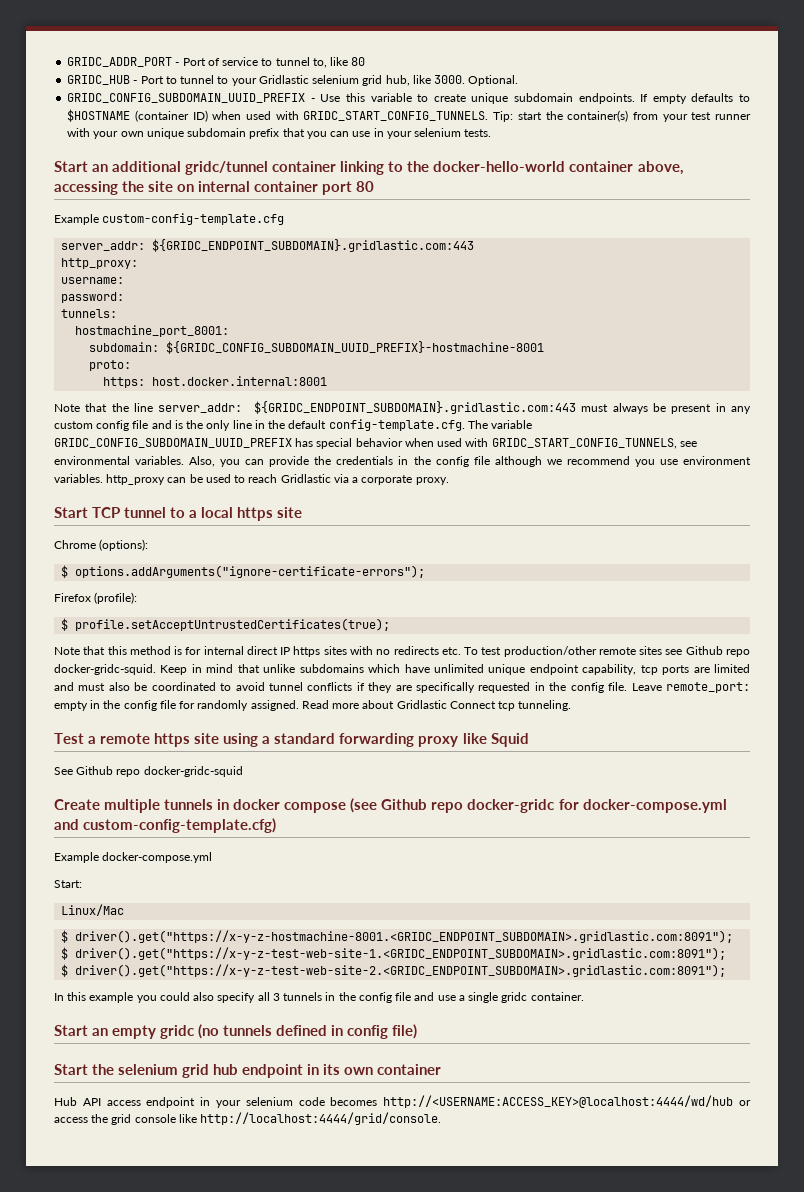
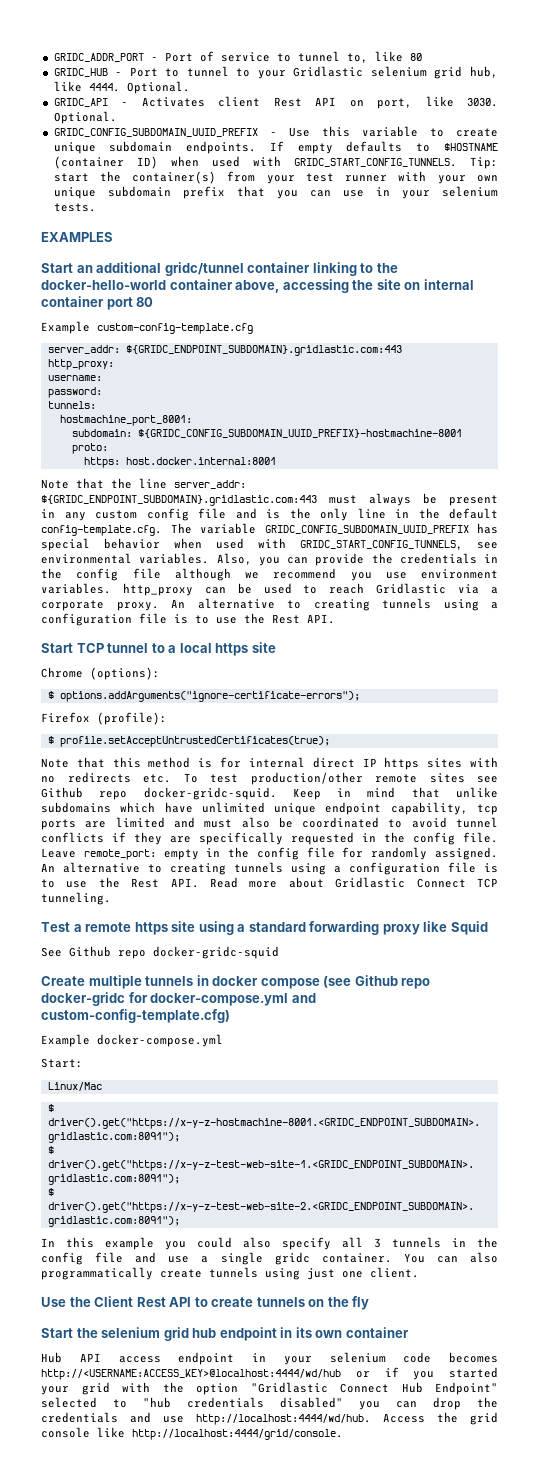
- GRIDC_HUB - Port to tunnel to your Gridlastic selenium grid hub, like 3000.
+ GRIDC_HUB - Port to tunnel to your Gridlastic selenium grid hub, like 4444. Optional.
+ GRIDC_API - Activates client Rest API on port, like 3030.
+ EXAMPLES
- Also, you can provide the credentials in the config file although we recommend you use environment variables. http_proxy can be used to reach Gridlastic via a corporate proxy.
+ Also, you can provide the credentials in the config file although we recommend you use environment variables. http_proxy can be used to reach Gridlastic via a corporate proxy. An alternative to creating tunnels using a configuration file is to use the Rest API.
- Read more about Gridlastic Connect tcp tunneling.
+ An alternative to creating tunnels using a configuration file is to use the Rest API. Read more about Gridlastic Connect TCP tunneling.
- In this example you could also specify all 3 tunnels in the config file and use a single gridc container.
- Start an empty gridc (no tunnels defined in config file)
+ In this example you could also specify all 3 tunnels in the config file and use a single gridc container. You can also programmatically create tunnels using just one client.
+ Use the Client Rest API to create tunnels on the fly
- Hub API access endpoint in your selenium code becomes http://<USERNAME:ACCESS_KEY>@localhost:4444/wd/hub or access the grid console like http://localhost:4444/grid/console.
+ Hub API access endpoint in your selenium code becomes http://<USERNAME:ACCESS_KEY>@localhost:4444/wd/hub or if you started your grid with the option "Gridlastic Connect Hub Endpoint" selected to "hub credentials disabled" you can drop the credentials and use http://localhost:4444/wd/hub. Access the grid console like http://localhost:4444/grid/console.

